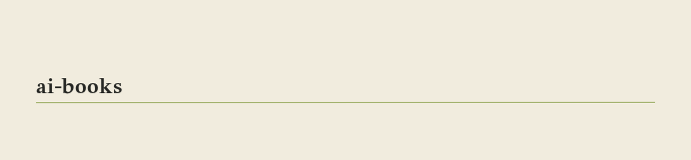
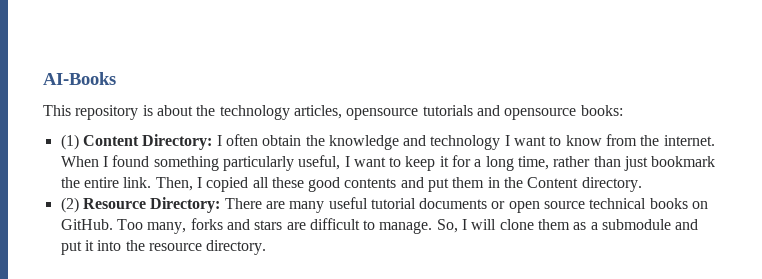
- ai-books
+ AI-Books
+ This repository is about the technology articles, opensource tutorials and opensource books:
+ (1) Content Directory: I often obtain the knowledge and technology I want to know from the internet. When I found something particularly useful, I want to keep it for a long time, rather than just bookmark the entire link. Then, I copied all these good contents and put them in the Content directory.
+ (2) Resource Directory: There are many useful tutorial documents or open source technical books on GitHub. Too many, forks and stars are difficult to manage. So, I will clone them as a submodule and put it into the resource directory.

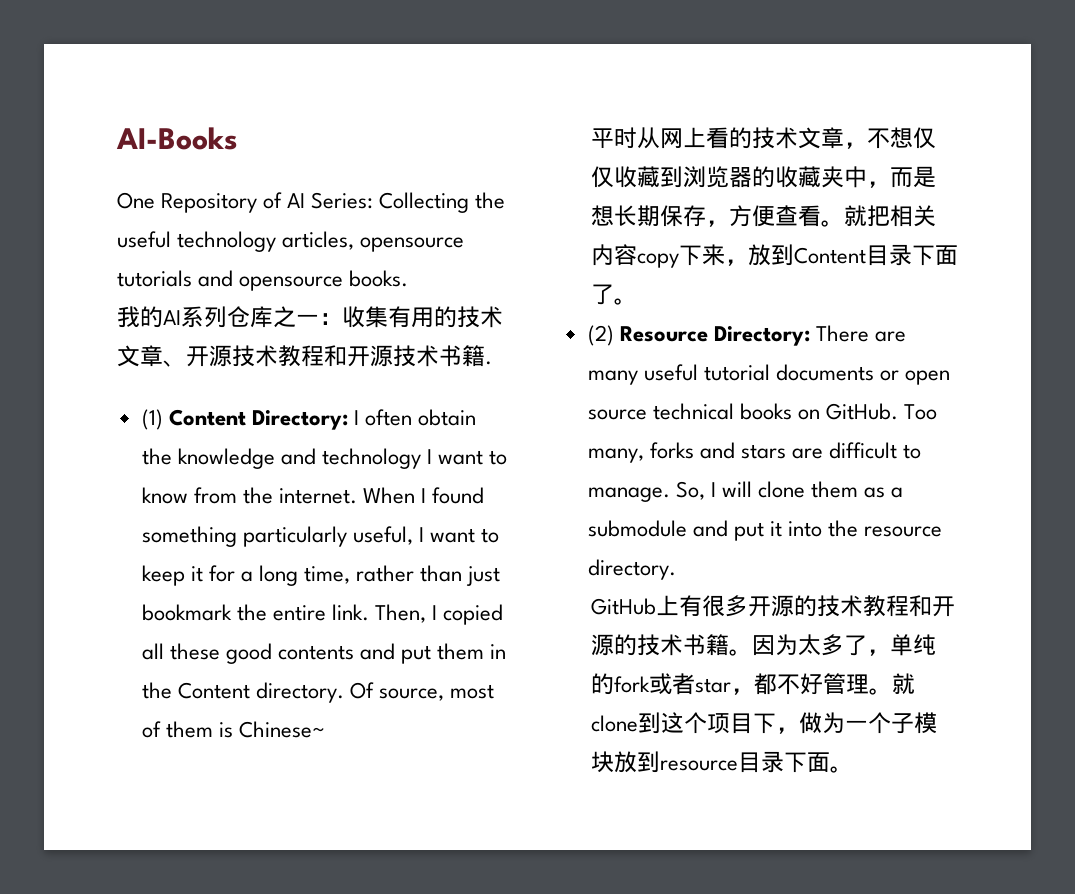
- This repository is about the technology articles, opensource tutorials and opensource books:
+ One Repository of AI Series: Collecting the useful technology articles, opensource tutorials and opensource books.
+ 我的AI系列仓库之一：收集有用的技术文章、开源技术教程和开源技术书籍.
+ Of source, most of them is Chinese~
+ 平时从网上看的技术文章，不想仅仅收藏到浏览器的收藏夹中，而是想长期保存，方便查看。就把相关内容copy下来，放到Content目录下面了。
+ GitHub上有很多开源的技术教程和开源的技术书籍。因为太多了，单纯的fork或者star，都不好管理。就clone到这个项目下，做为一个子模块放到resource目录下面。

